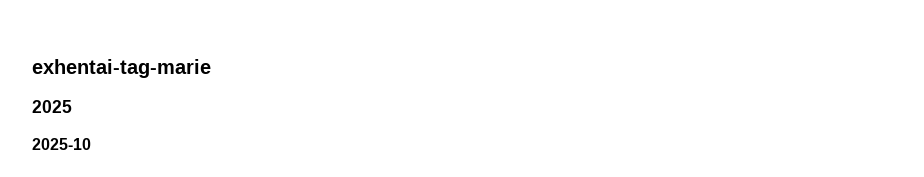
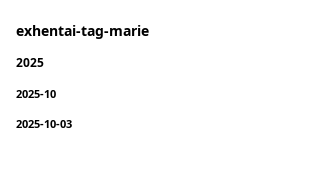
+ 2025-10-03

